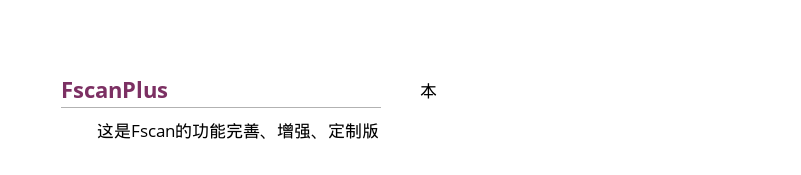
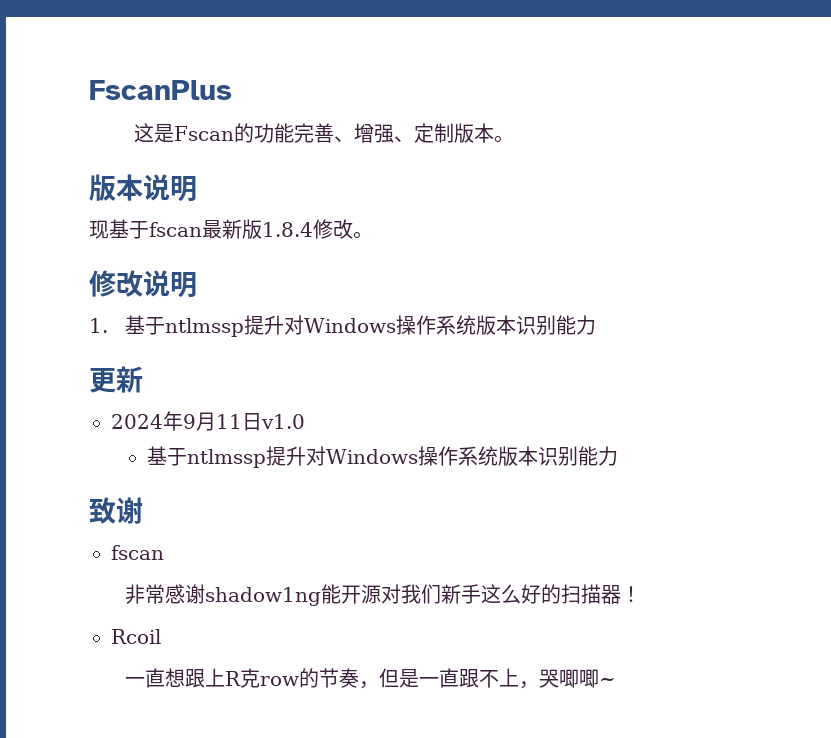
- 这是Fscan的功能完善、增强、定制版本
+ 这是Fscan的功能完善、增强、定制版本。
+ 版本说明
+ 现基于fscan最新版1.8.4修改。
+ 修改说明
+ 1.基于ntlmssp提升对Windows操作系统版本识别能力
+ 更新
+ 2024年9月11日v1.0
+ 基于ntlmssp提升对Windows操作系统版本识别能力
+ 致谢
+ fscan
+ 非常感谢shadow1ng能开源对我们新手这么好的扫描器！
+ Rcoil
+ 一直想跟上R克row的节奏，但是一直跟不上，哭唧唧~

